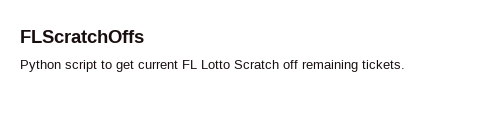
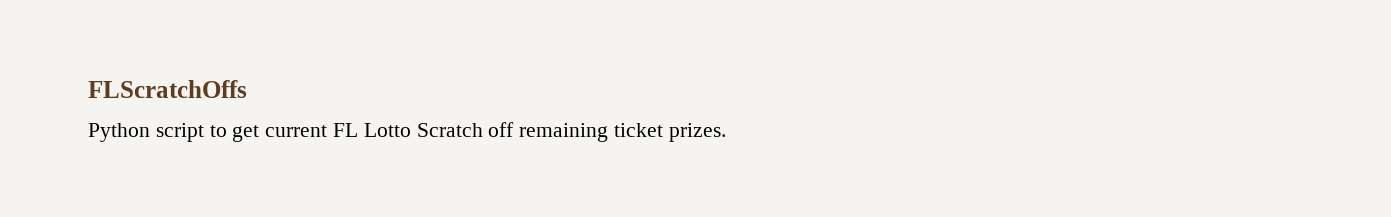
- Python script to get current FL Lotto Scratch off remaining tickets.
+ Python script to get current FL Lotto Scratch off remaining ticket prizes.

